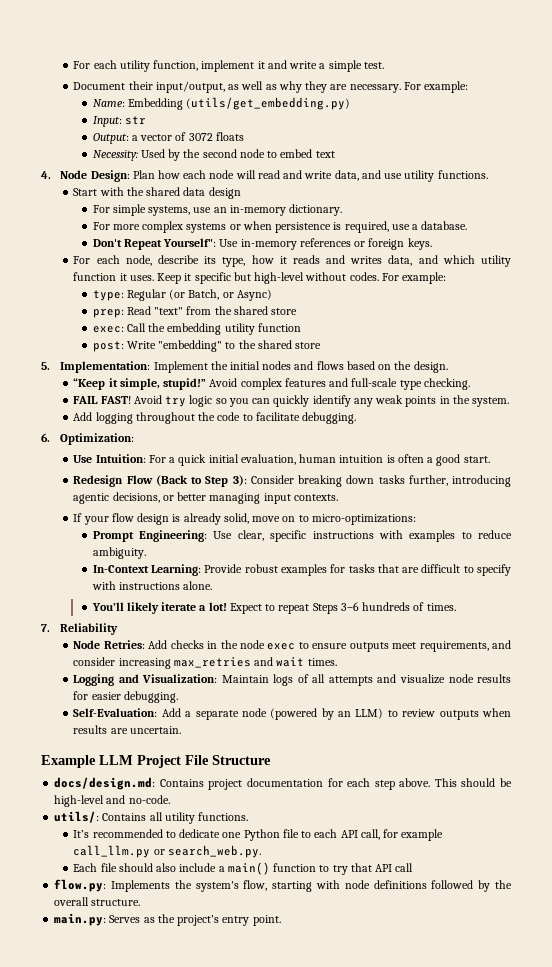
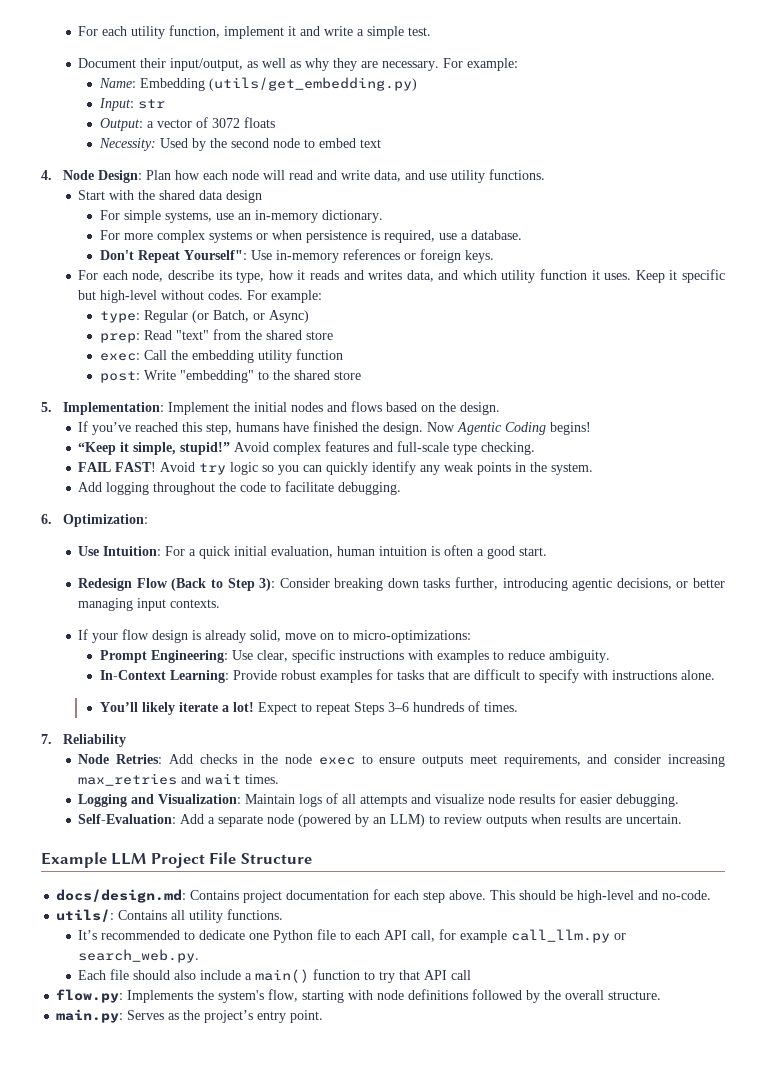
+ If you’ve reached this step, humans have finished the design. Now Agentic Coding begins!

